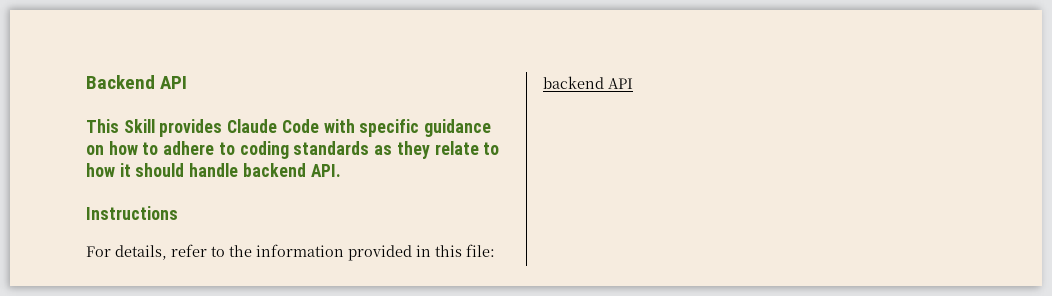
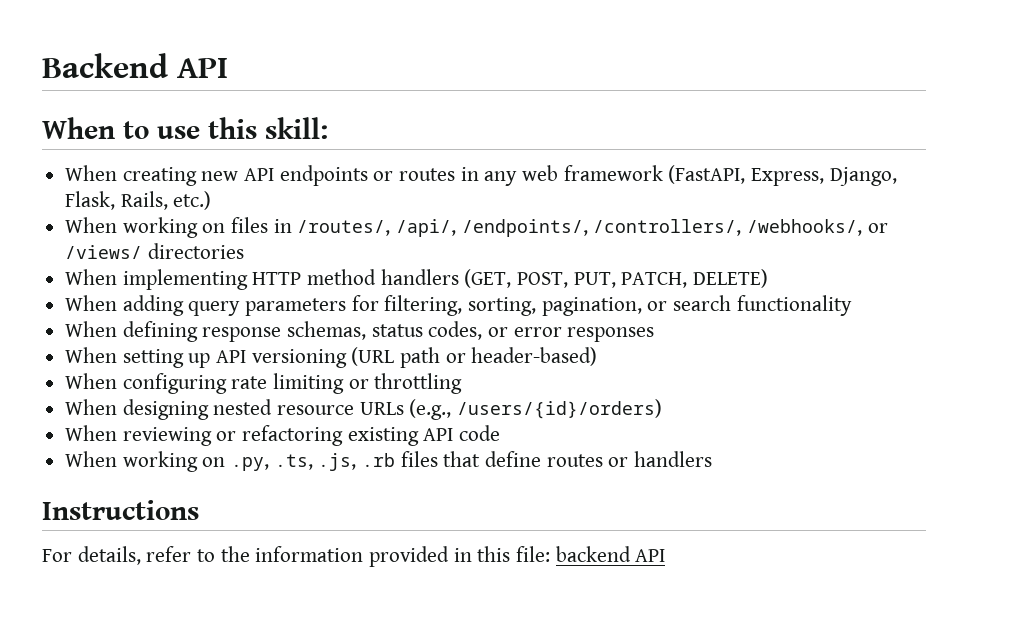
- This Skill provides Claude Code with specific guidance on how to adhere to coding standards as they relate to how it should handle backend API.
+ When to use this skill:
+ When creating new API endpoints or routes in any web framework (FastAPI, Express, Django, Flask, Rails, etc.)
+ When working on files in /routes/, /api/, /endpoints/, /controllers/, /webhooks/, or /views/ directories
+ When implementing HTTP method handlers (GET, POST, PUT, PATCH, DELETE)
+ When adding query parameters for filtering, sorting, pagination, or search functionality
+ When defining response schemas, status codes, or error responses
+ When setting up API versioning (URL path or header-based)
+ When configuring rate limiting or throttling
+ When designing nested resource URLs (e.g., /users/{id}/orders)
+ When reviewing or refactoring existing API code
+ When working on .py, .ts, .js, .rb files that define routes or handlers

